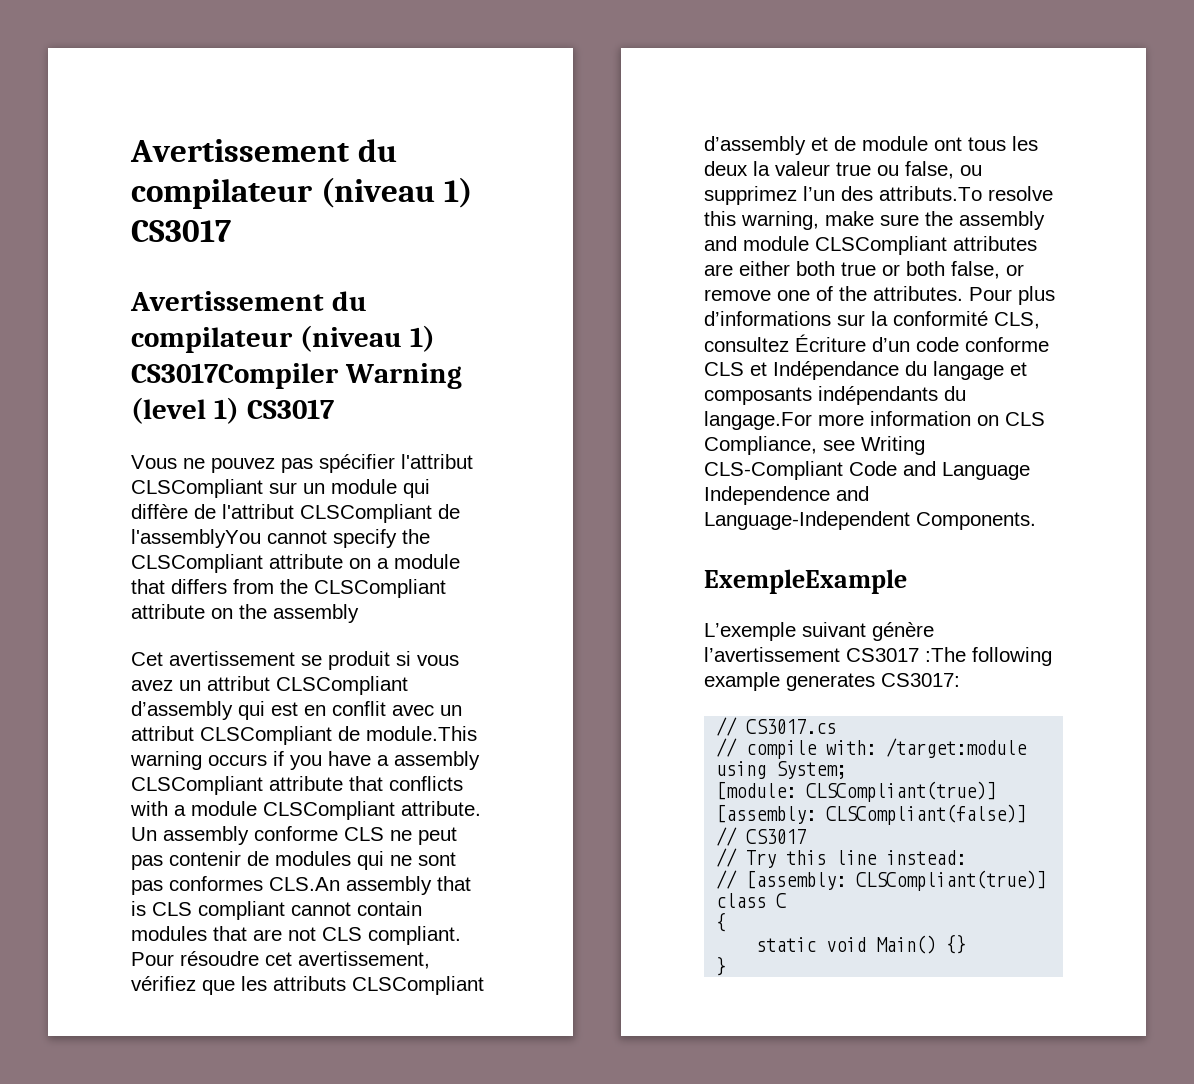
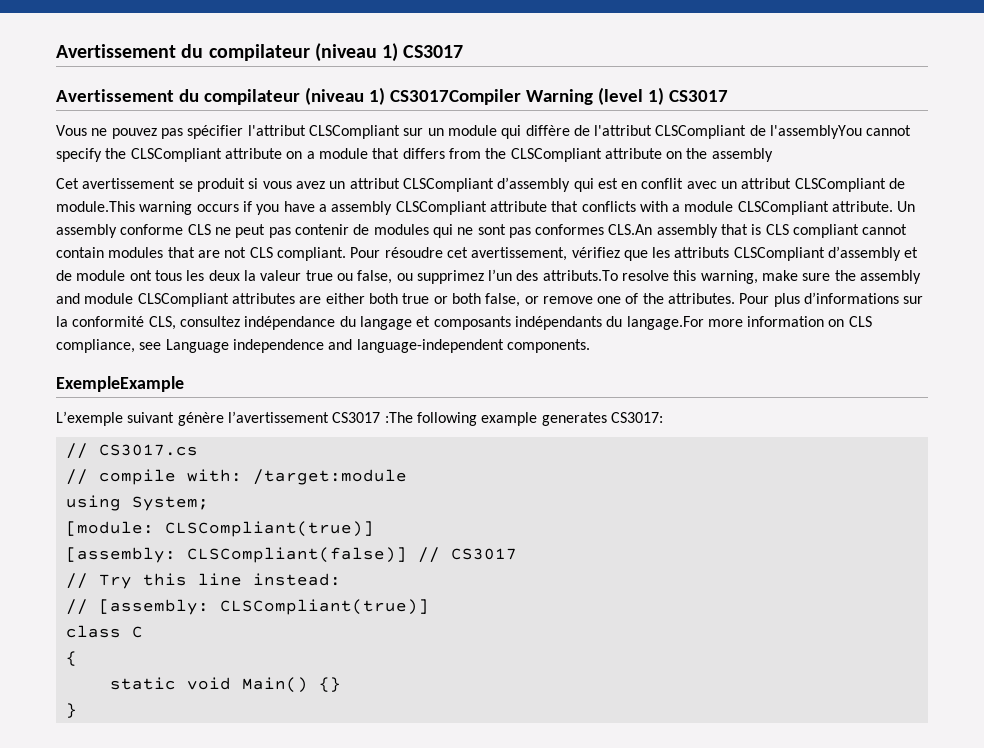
- Pour plus d’informations sur la conformité CLS, consultez Écriture d’un code conforme CLS et Indépendance du langage et composants indépendants du langage.For more information on CLS Compliance, see Writing CLS-Compliant Code and Language Independence and Language-Independent Components.
+ Pour plus d’informations sur la conformité CLS, consultez indépendance du langage et composants indépendants du langage.For more information on CLS compliance, see Language independence and language-independent components.

